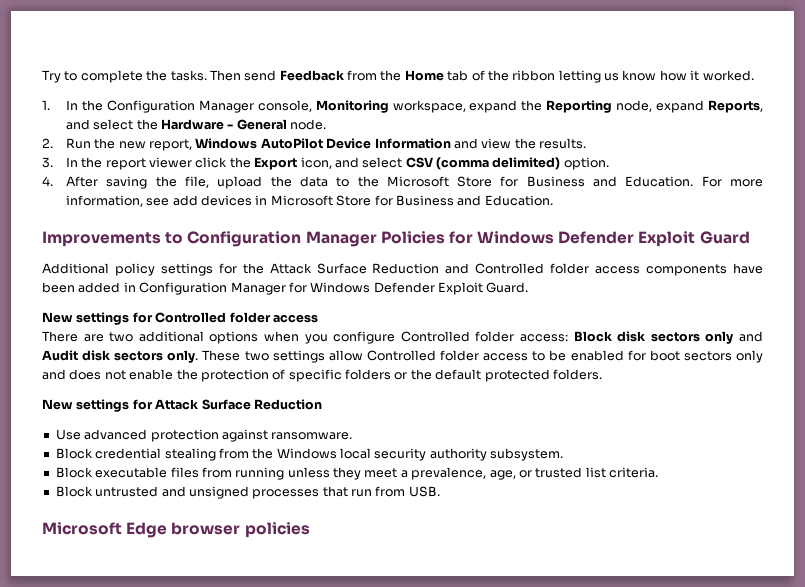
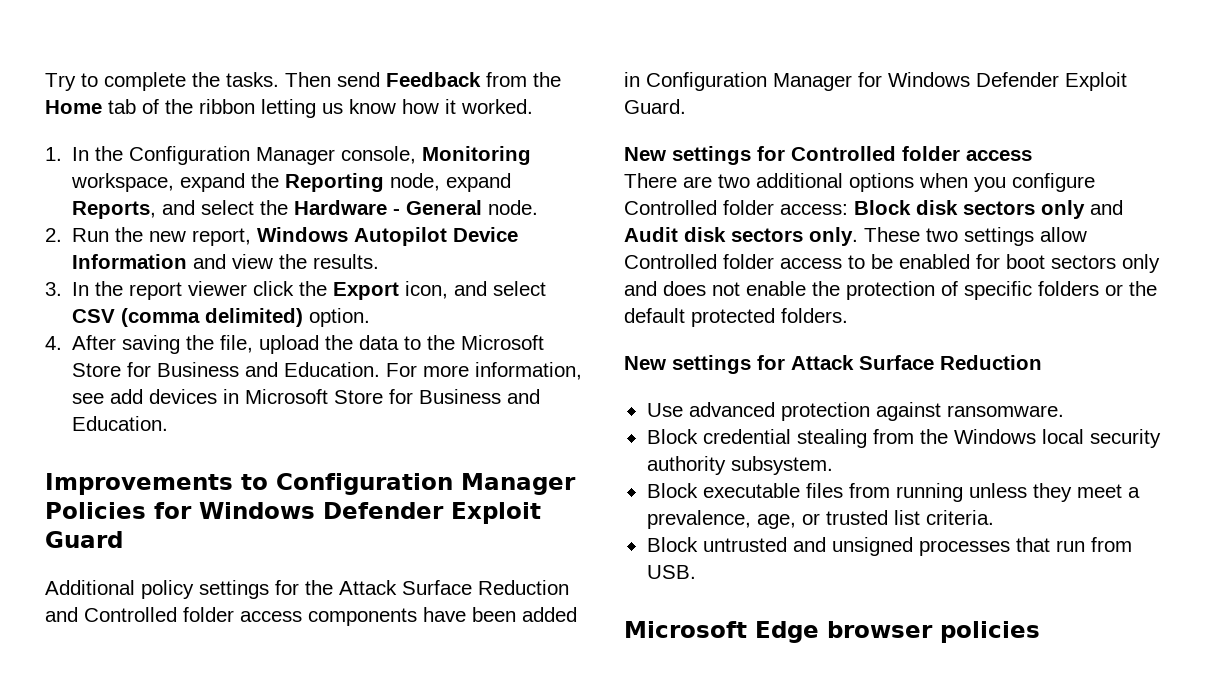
- 2. Run the new report, Windows AutoPilot Device Information and view the results.
+ 2. Run the new report, Windows Autopilot Device Information and view the results.

